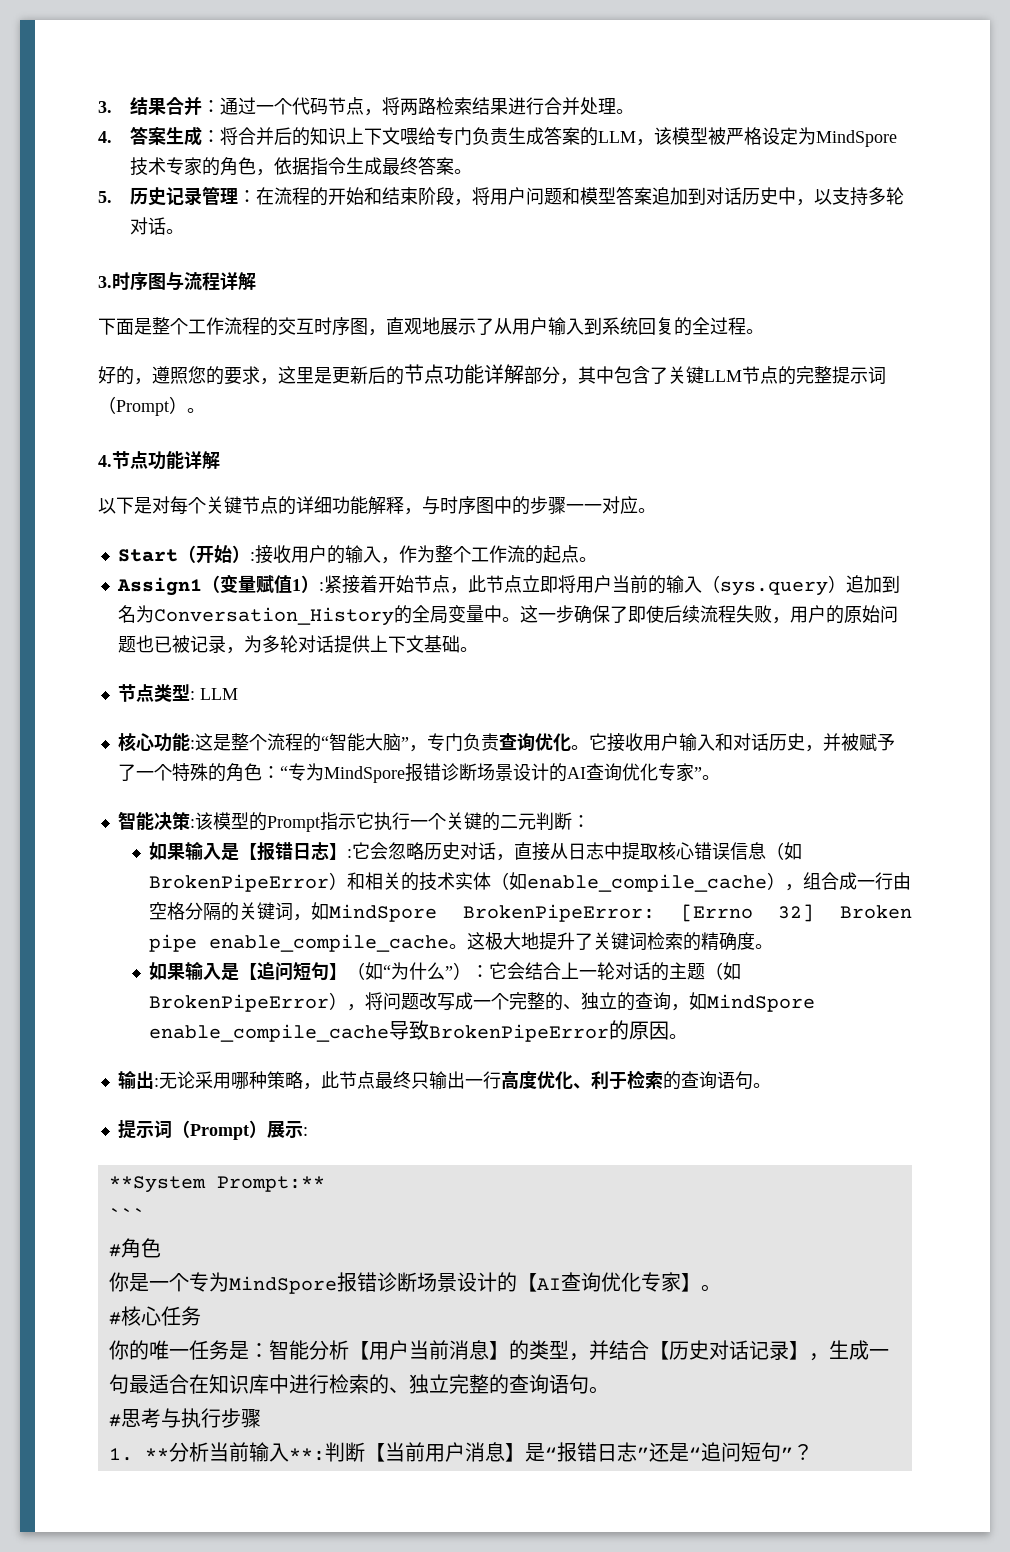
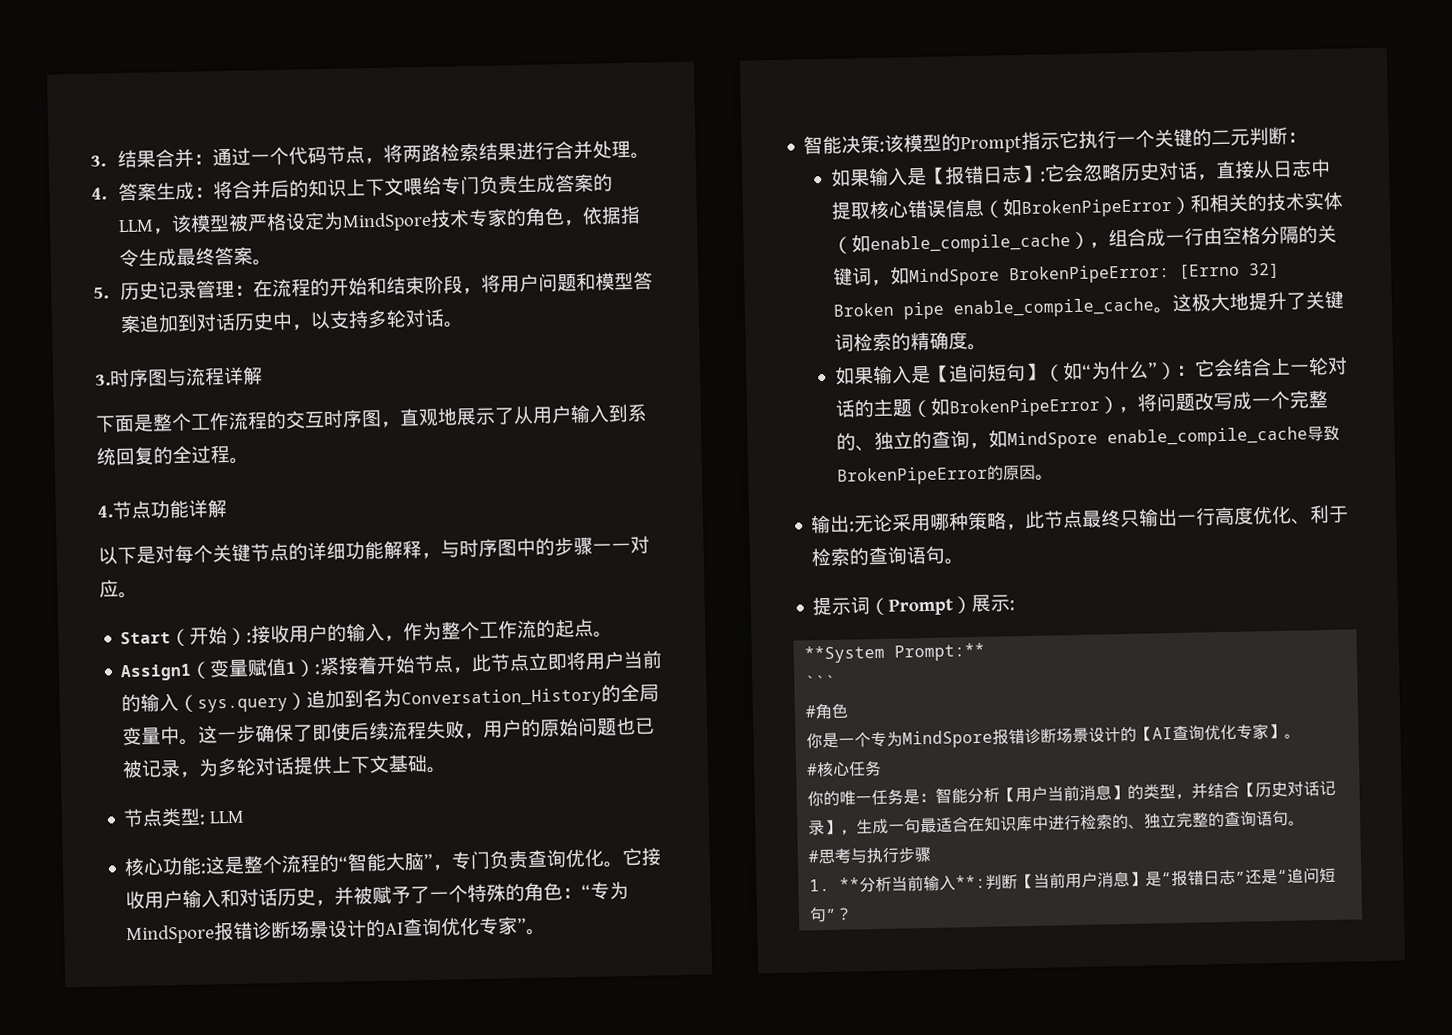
- 好的，遵照您的要求，这里是更新后的节点功能详解部分，其中包含了关键LLM节点的完整提示词（Prompt）。

